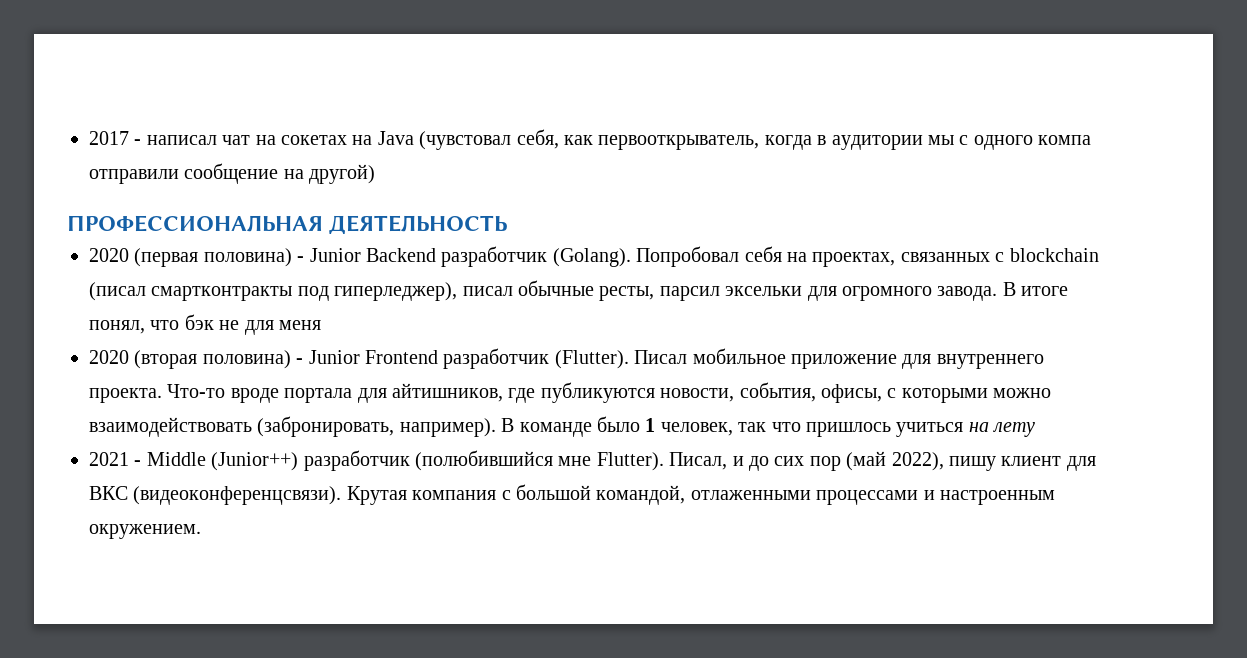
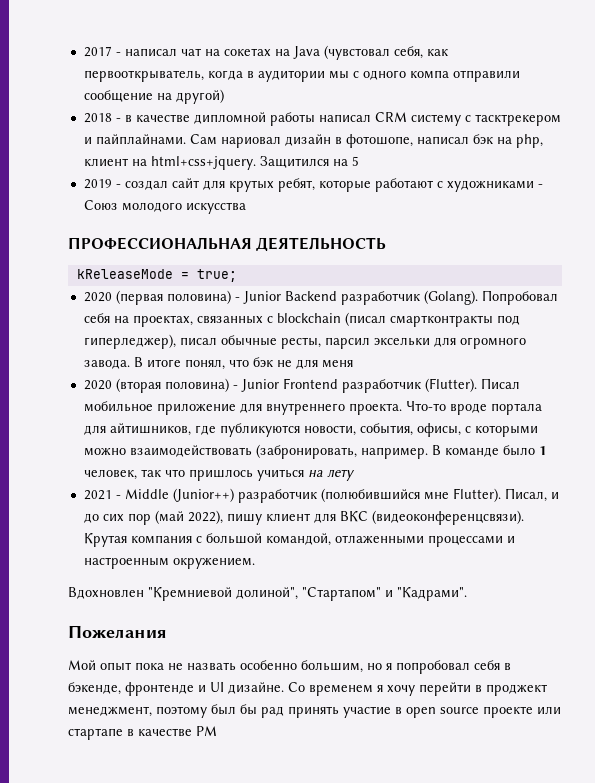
+ 2018 - в качестве дипломной работы написал CRM систему с тасктрекером и пайплайнами. Сам нариовал дизайн в фотошопе, написал бэк на php, клиент на html+css+jquery. Защитился на 5
+ 2019 - создал сайт для крутых ребят, которые работают с художниками - Союз молодого искусства
+ kReleaseMode = true;
- Что-то вроде портала для айтишников, где публикуются новости, события, офисы, с которыми можно взаимодействовать (забронировать, например).
+ Что-то вроде портала для айтишников, где публикуются новости, события, офисы, с которыми можно взаимодействовать (забронировать, например.
+ Вдохновлен "Кремниевой долиной", "Стартапом" и "Кадрами".
+ Пожелания
+ Мой опыт пока не назвать особенно большим, но я попробовал себя в бэкенде, фронтенде и UI дизайне. Со временем я хочу перейти в проджект менеджмент, поэтому был бы рад принять участие в open source проекте или стартапе в качестве PM

